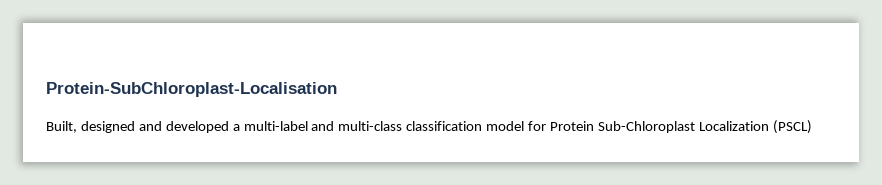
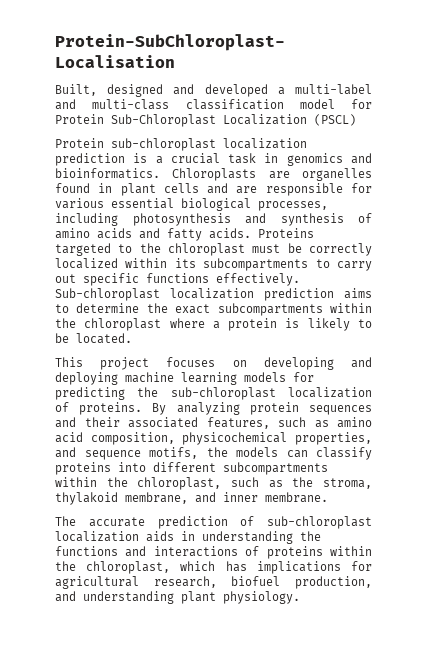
+ Protein sub-chloroplast localization prediction is a crucial task in genomics and bioinformatics. Chloroplasts are organelles found in plant cells and are responsible for various essential biological processes, including photosynthesis and synthesis of amino acids and fatty acids. Proteins targeted to the chloroplast must be correctly localized within its subcompartments to carry out specific functions effectively. Sub-chloroplast localization prediction aims to determine the exact subcompartments within the chloroplast where a protein is likely to be located.
+ This project focuses on developing and deploying machine learning models for predicting the sub-chloroplast localization of proteins. By analyzing protein sequences and their associated features, such as amino acid composition, physicochemical properties, and sequence motifs, the models can classify proteins into different subcompartments within the chloroplast, such as the stroma, thylakoid membrane, and inner membrane.
+ The accurate prediction of sub-chloroplast localization aids in understanding the functions and interactions of proteins within the chloroplast, which has implications for agricultural research, biofuel production, and understanding plant physiology.

